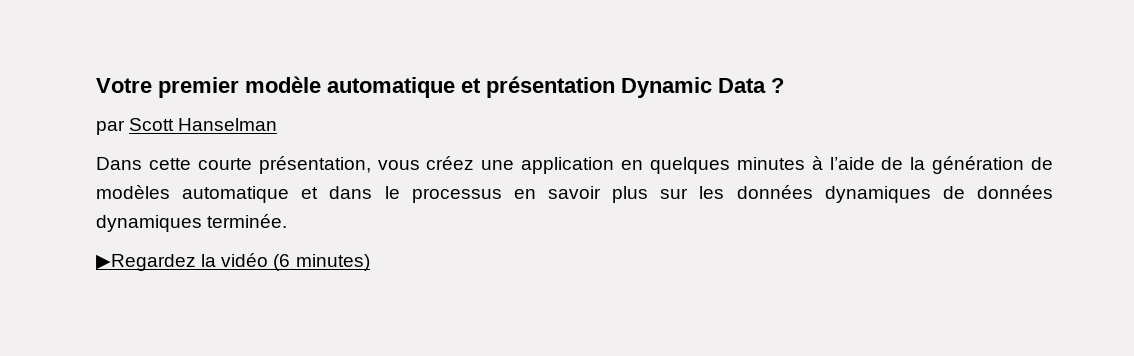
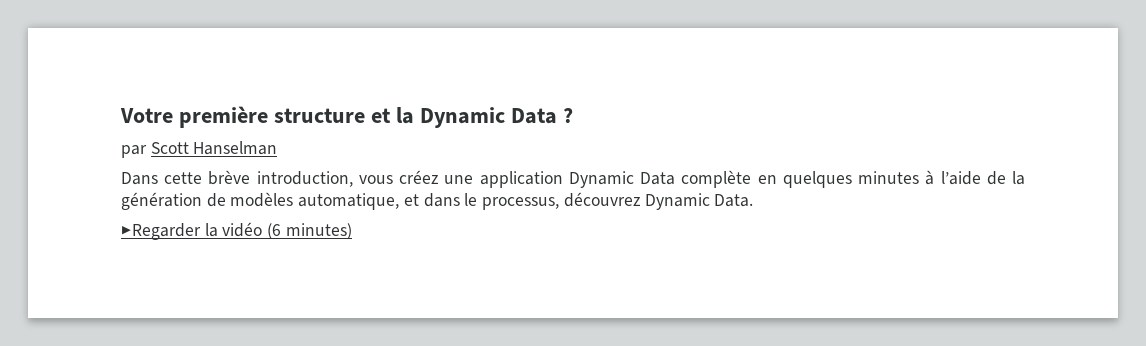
- Votre premier modèle automatique et présentation Dynamic Data ?
+ Votre première structure et la Dynamic Data ?
- Dans cette courte présentation, vous créez une application en quelques minutes à l’aide de la génération de modèles automatique et dans le processus en savoir plus sur les données dynamiques de données dynamiques terminée.
- ▶Regardez la vidéo (6 minutes)
+ Dans cette brève introduction, vous créez une application Dynamic Data complète en quelques minutes à l’aide de la génération de modèles automatique, et dans le processus, découvrez Dynamic Data.
+ ▶Regarder la vidéo (6 minutes)

